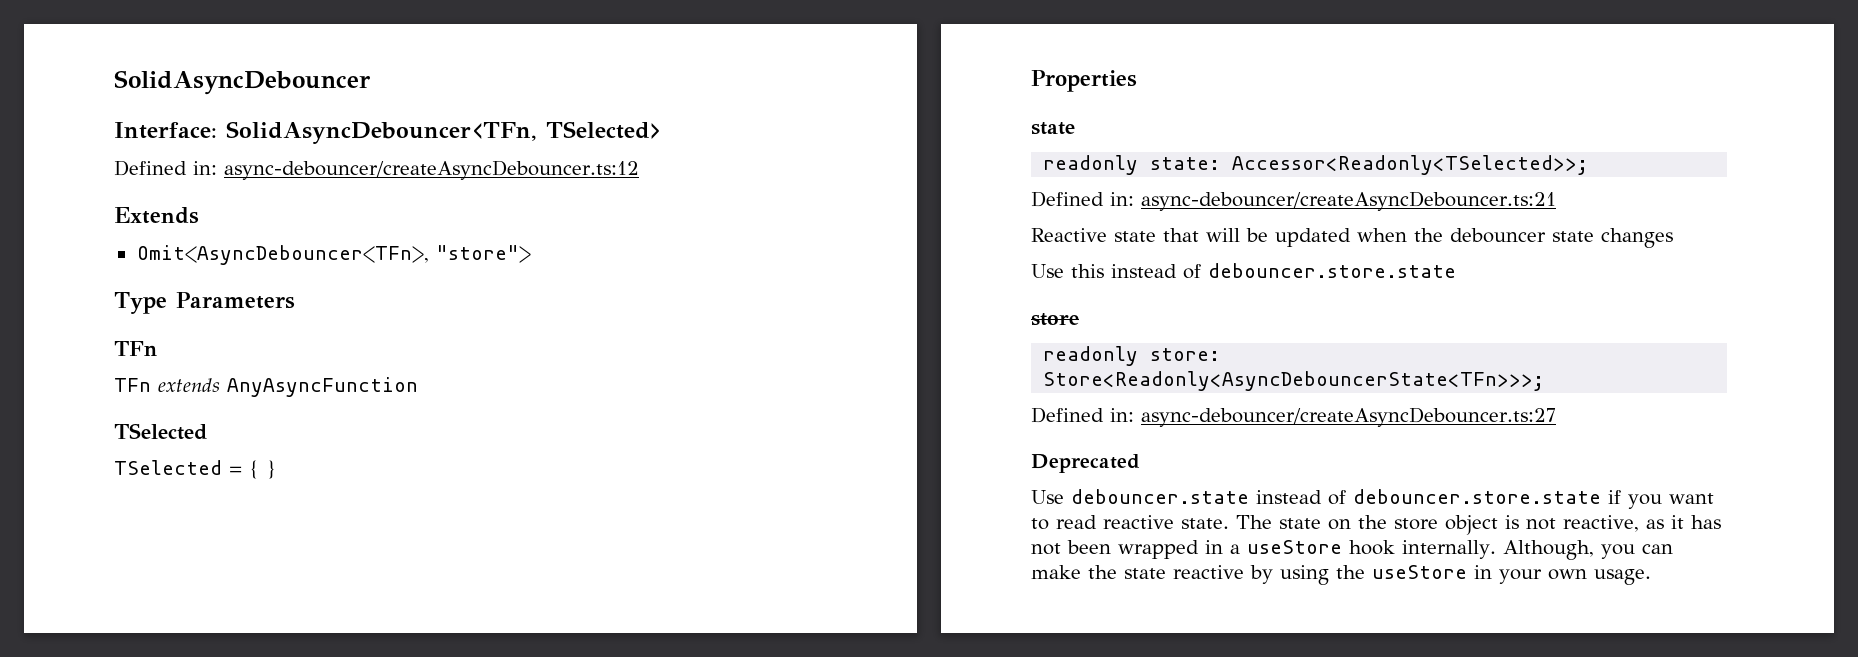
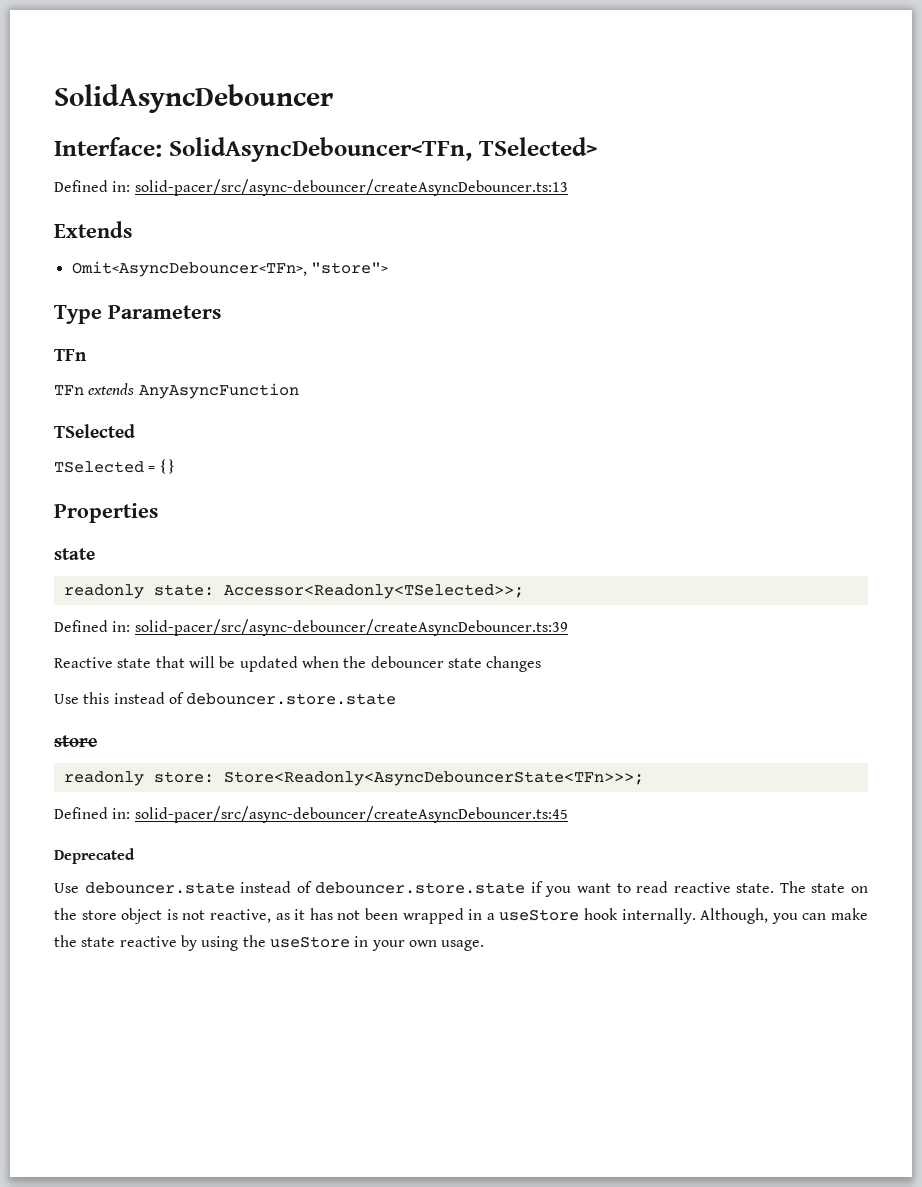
- Defined in: async-debouncer/createAsyncDebouncer.ts:12
+ Defined in: solid-pacer/src/async-debouncer/createAsyncDebouncer.ts:13
- Defined in: async-debouncer/createAsyncDebouncer.ts:21
+ Defined in: solid-pacer/src/async-debouncer/createAsyncDebouncer.ts:39
- Defined in: async-debouncer/createAsyncDebouncer.ts:27
+ Defined in: solid-pacer/src/async-debouncer/createAsyncDebouncer.ts:45

